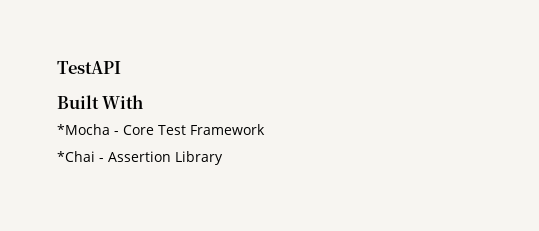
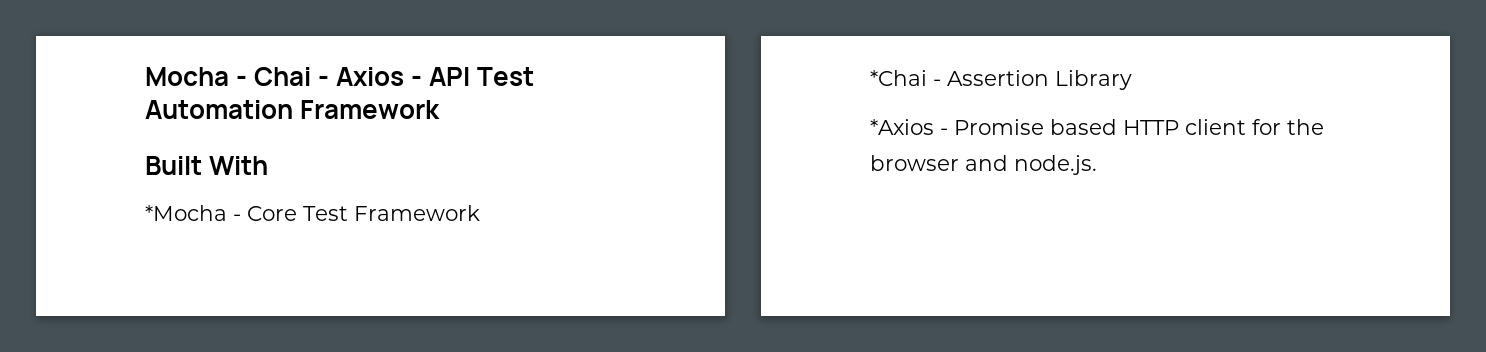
- TestAPI
+ Mocha - Chai - Axios - API Test Automation Framework
+ *Axios - Promise based HTTP client for the browser and node.js.

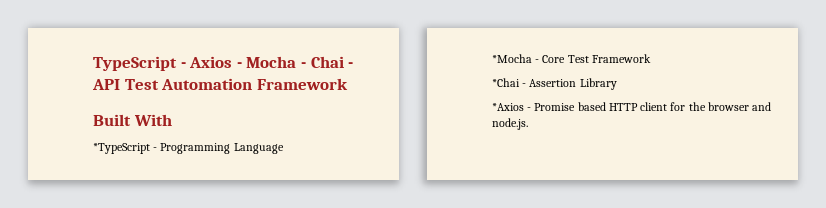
- Mocha - Chai - Axios - API Test Automation Framework
+ TypeScript - Axios - Mocha - Chai - API Test Automation Framework
+ *TypeScript - Programming Language

